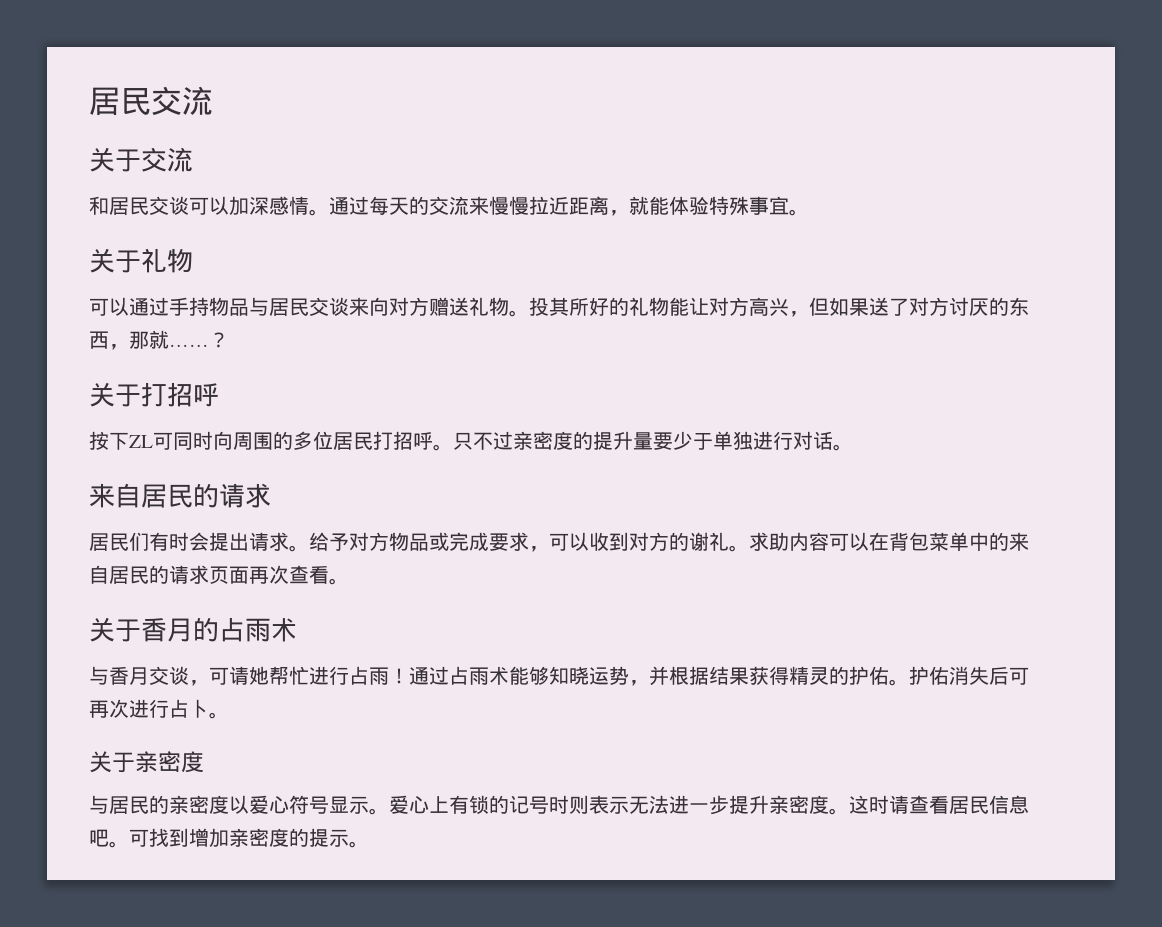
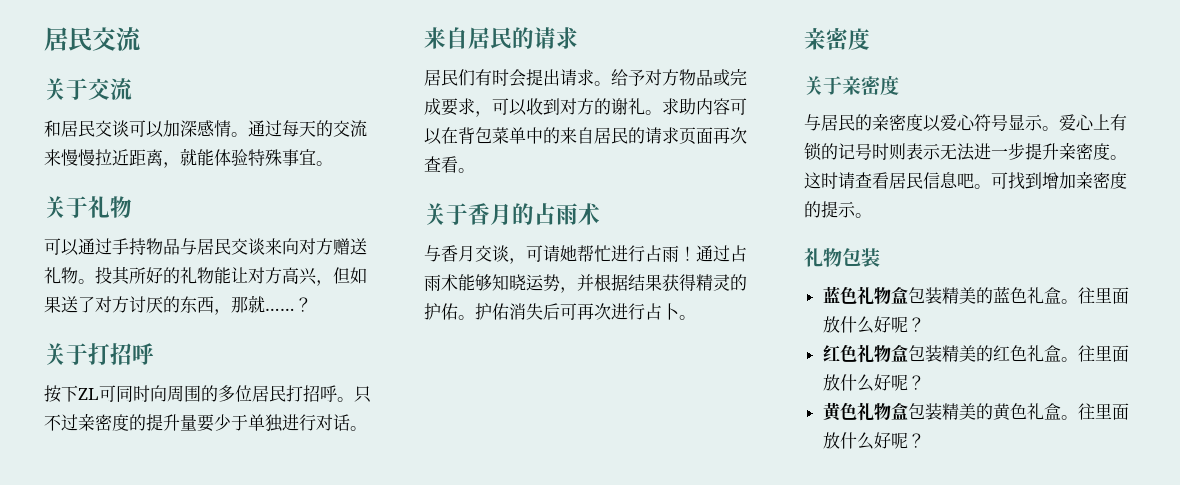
  护佑消失后可再次进行占卜。
+ 亲密度
+ 礼物包装
+ 蓝色礼物盒包装精美的蓝色礼盒。往里面放什么好呢？
+ 红色礼物盒包装精美的红色礼盒。往里面放什么好呢？
+ 黄色礼物盒包装精美的黄色礼盒。往里面放什么好呢？

